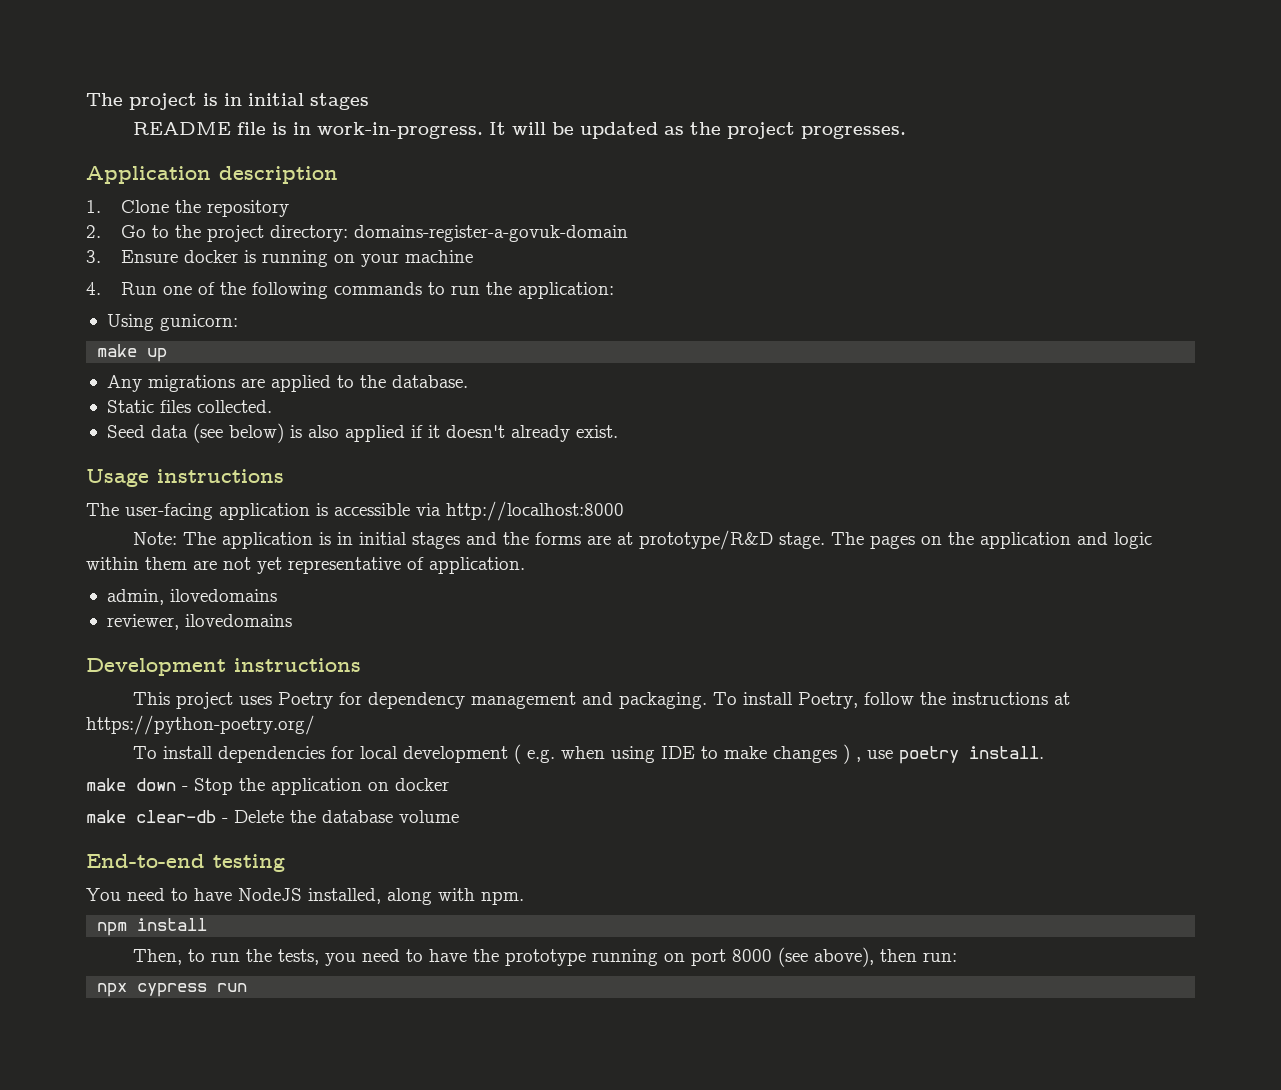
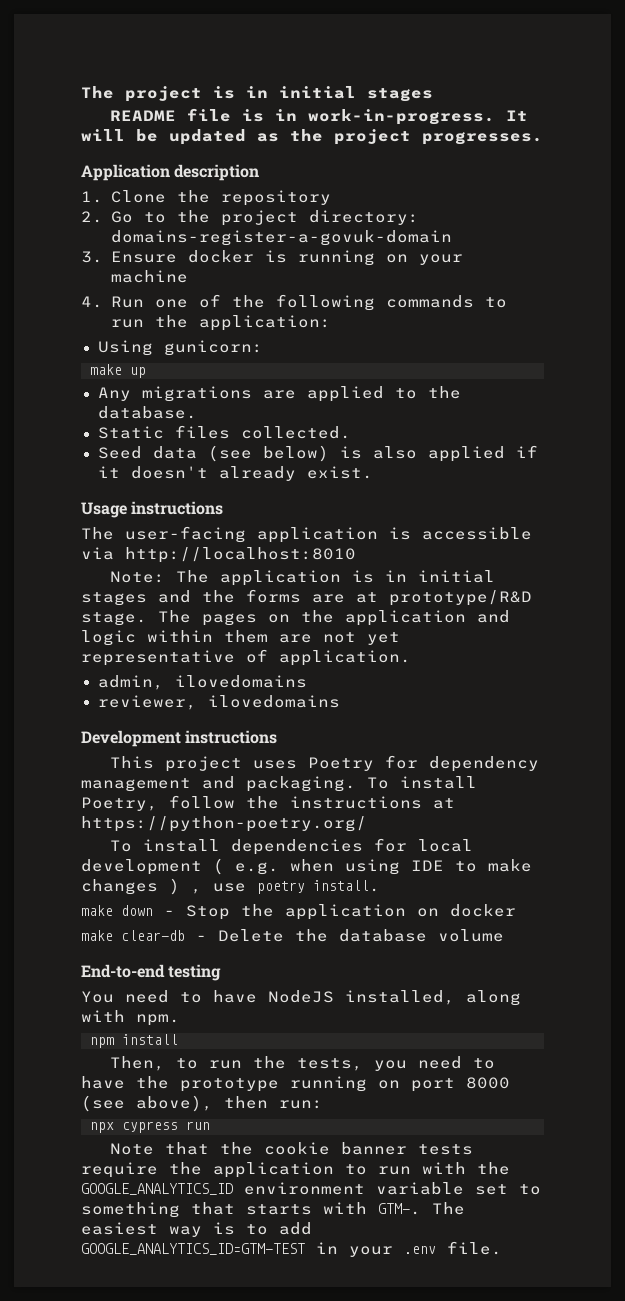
- The user-facing application is accessible via http://localhost:8000
+ The user-facing application is accessible via http://localhost:8010
+ Note that the cookie banner tests require the application to run with the GOOGLE_ANALYTICS_ID environment variable set to something that starts with GTM-. The easiest way is to add GOOGLE_ANALYTICS_ID=GTM-TEST in your .env file.

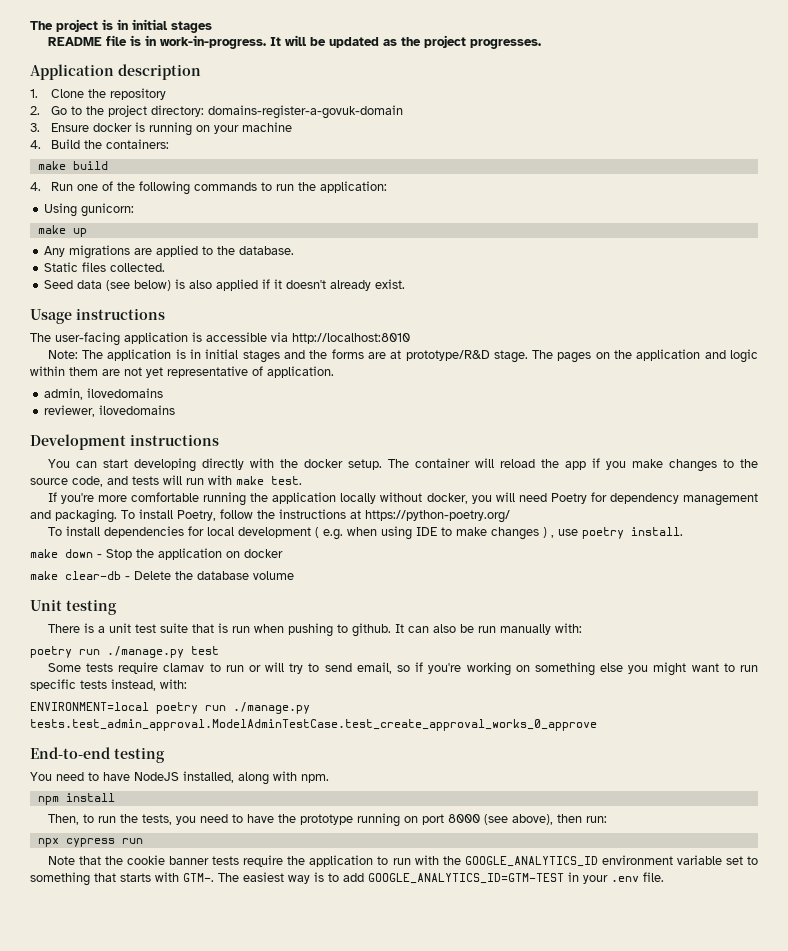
+ 4. Build the containers:
+ make build
- This project uses Poetry for dependency management and packaging.
+ You can start developing directly with the docker setup. The container will reload the app if you make changes to the source code, and tests will run with make test.
+ If you're more comfortable running the application locally without docker, you will need Poetry for dependency management and packaging.
+ Unit testing
+ There is a unit test suite that is run when pushing to github. It can also be run manually with:
+ poetry run ./manage.py test
+ Some tests require clamav to run or will try to send email, so if you're working on something else you might want to run specific tests instead, with:
+ ENVIRONMENT=local poetry run ./manage.py tests.test_admin_approval.ModelAdminTestCase.test_create_approval_works_0_approve

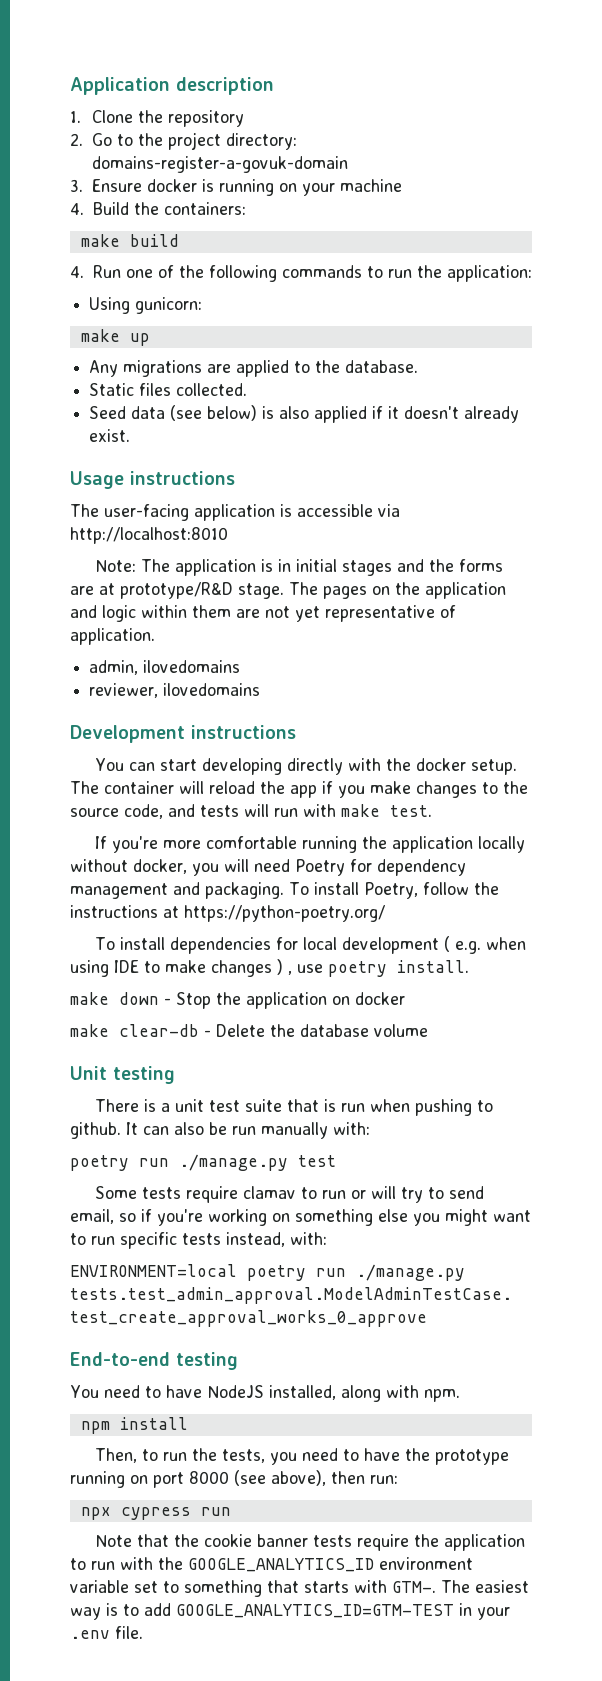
- The project is in initial stages
- README file is in work-in-progress. It will be updated as the project progresses.

